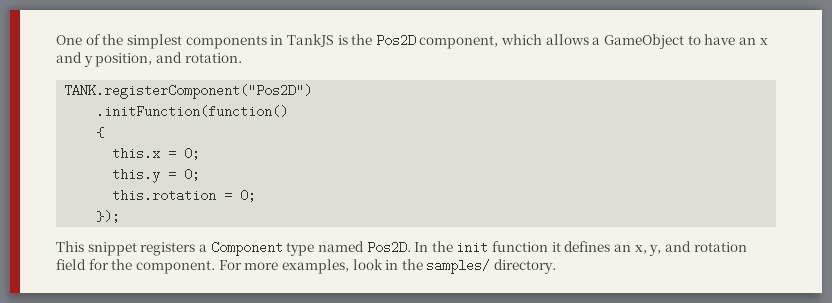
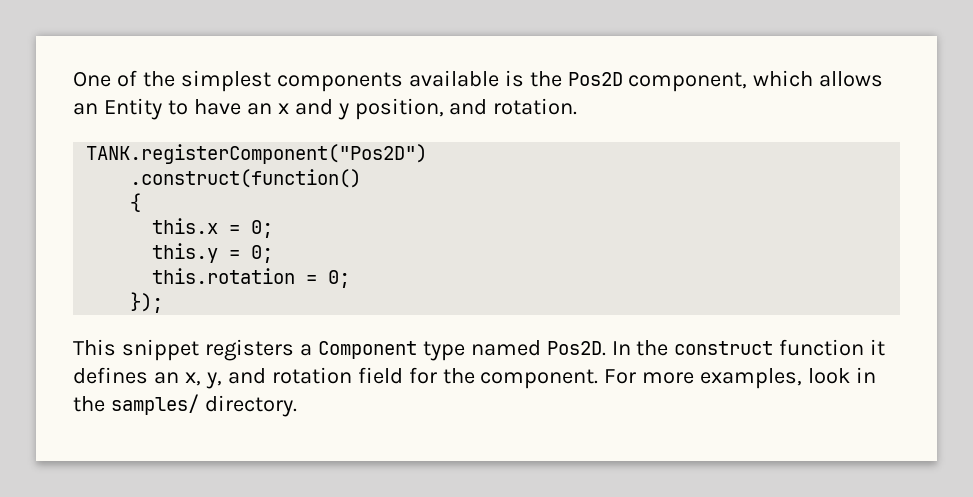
- One of the simplest components in TankJS is the Pos2D component, which allows a GameObject to have an x and y position, and rotation.
+ One of the simplest components available is the Pos2D component, which allows an Entity to have an x and y position, and rotation.
- .initFunction(function()
+ .construct(function()
- In the init function it defines an x, y, and rotation field for the component.
+ In the construct function it defines an x, y, and rotation field for the component.

